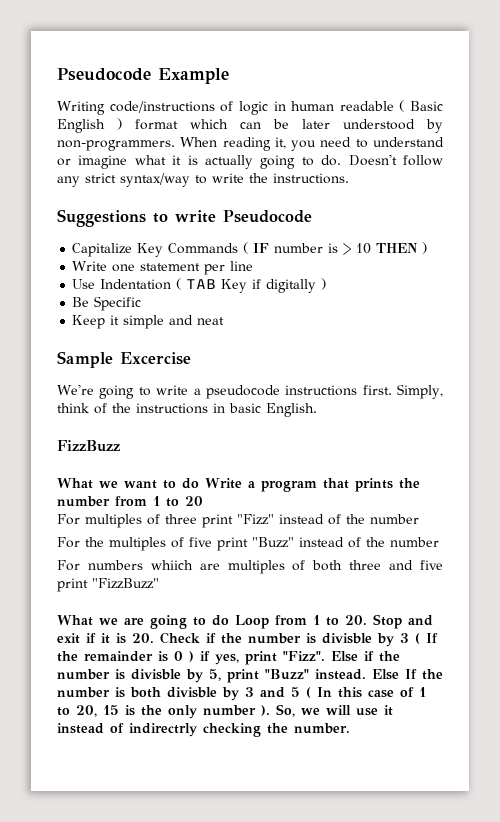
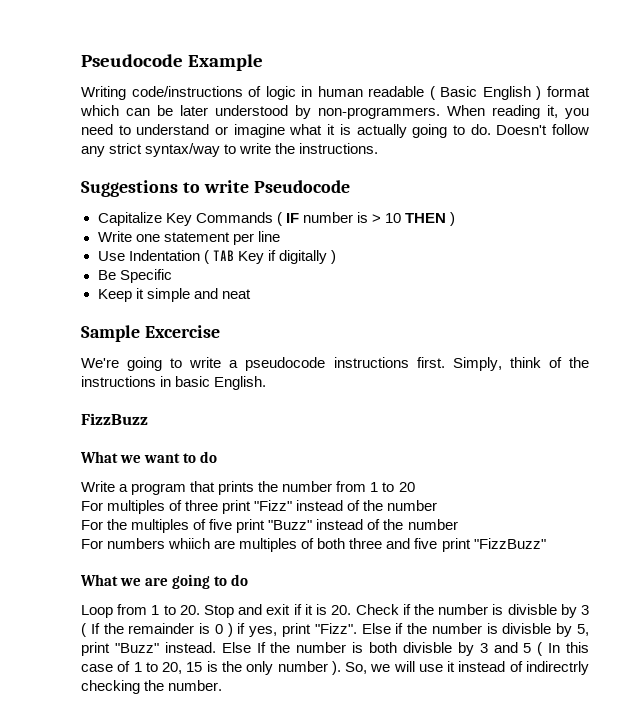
- What we want to do Write a program that prints the number from 1 to 20
+ What we want to do
+ Write a program that prints the number from 1 to 20
- What we are going to do Loop from 1 to 20. Stop and exit if it is 20. Check if the number is divisble by 3 ( If the remainder is 0 ) if yes, print "Fizz".
+ What we are going to do
+ Loop from 1 to 20. Stop and exit if it is 20. Check if the number is divisble by 3 ( If the remainder is 0 ) if yes, print "Fizz".

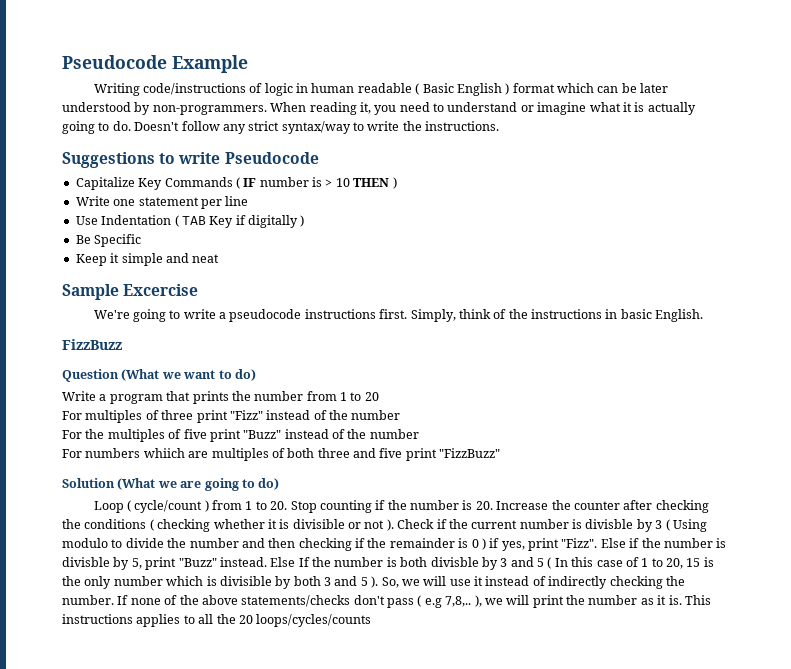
- What we want to do
+ Question (What we want to do)
- What we are going to do
+ Solution (What we are going to do)
- Loop from 1 to 20. Stop and exit if it is 20. Check if the number is divisble by 3 ( If the remainder is 0 ) if yes, print "Fizz".
+ Loop ( cycle/count ) from 1 to 20. Stop counting if the number is 20. Increase the counter after checking the conditions ( checking whether it is divisible or not ). Check if the current number is divisble by 3 ( Using modulo to divide the number and then checking if the remainder is 0 ) if yes, print "Fizz".
- Else If the number is both divisble by 3 and 5 ( In this case of 1 to 20, 15 is the only number ).
+ Else If the number is both divisble by 3 and 5 ( In this case of 1 to 20, 15 is the only number which is divisible by both 3 and 5 ).
- So, we will use it instead of indirectrly checking the number.
+ So, we will use it instead of indirectly checking the number.
+ If none of the above statements/checks don't pass ( e.g 7,8,.. ), we will print the number as it is. This instructions applies to all the 20 loops/cycles/counts

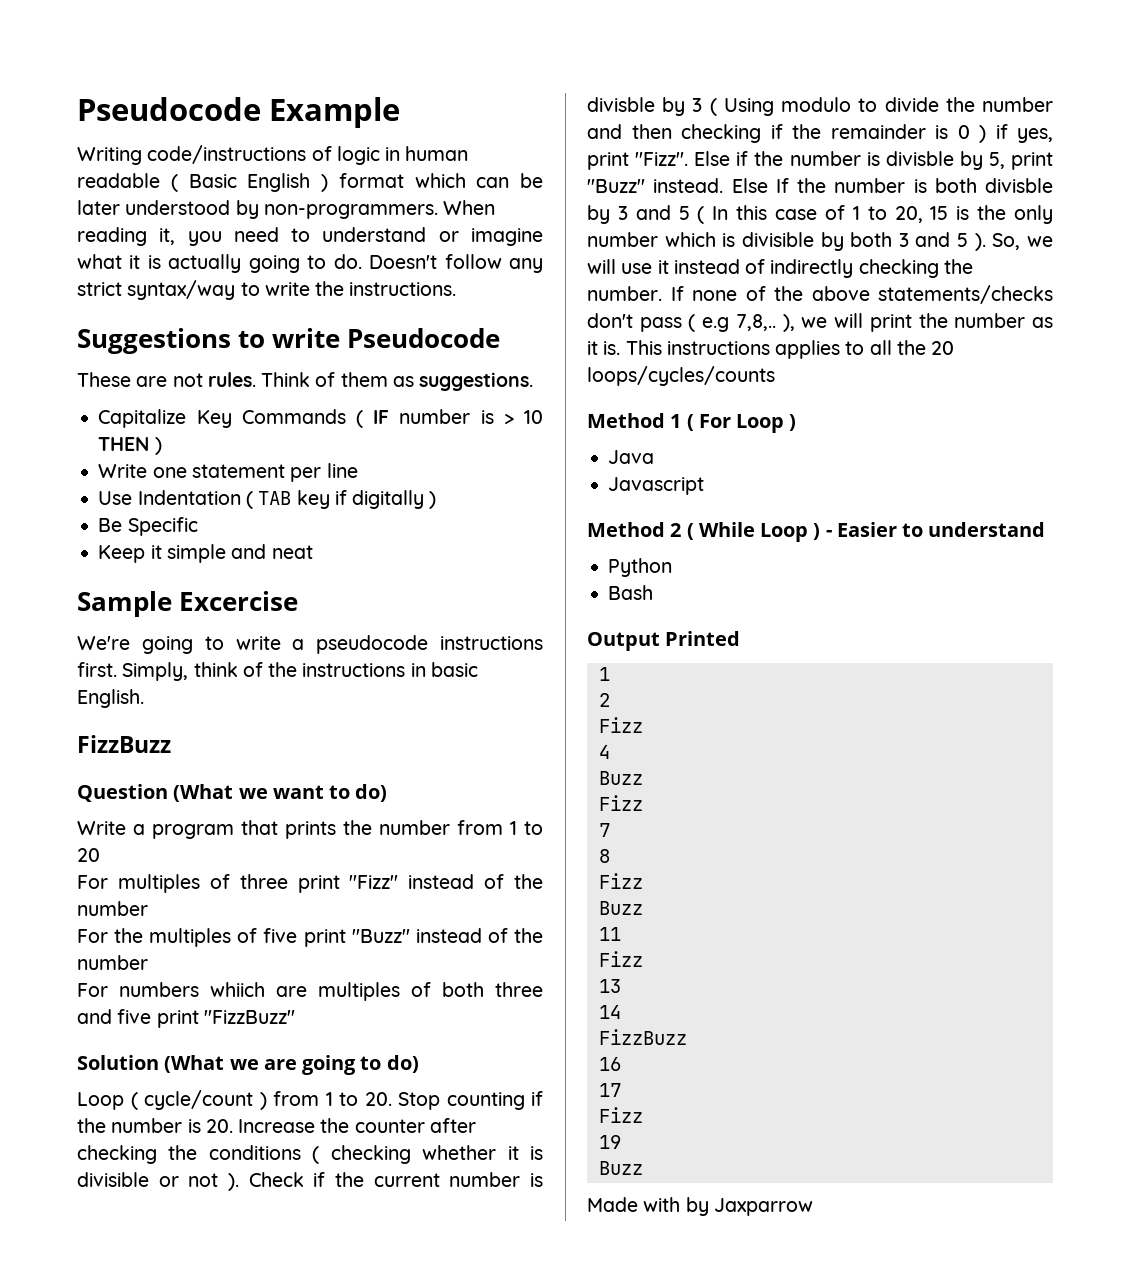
+ These are not rules. Think of them as suggestions.
- Use Indentation ( TAB Key if digitally )
+ Use Indentation ( TAB key if digitally )
+ Method 1 ( For Loop )
+ Java
+ Javascript
+ Method 2 ( While Loop ) - Easier to understand
+ Python
+ Bash
+ Output Printed
+ 1
+ 2
+ Fizz
+ 4
+ Buzz
+ Fizz
+ 7
+ 8
+ Fizz
+ Buzz
+ 11
+ Fizz
+ 13
+ 14
+ FizzBuzz
+ 16
+ 17
+ Fizz
+ 19
+ Buzz
+ Made with by Jaxparrow

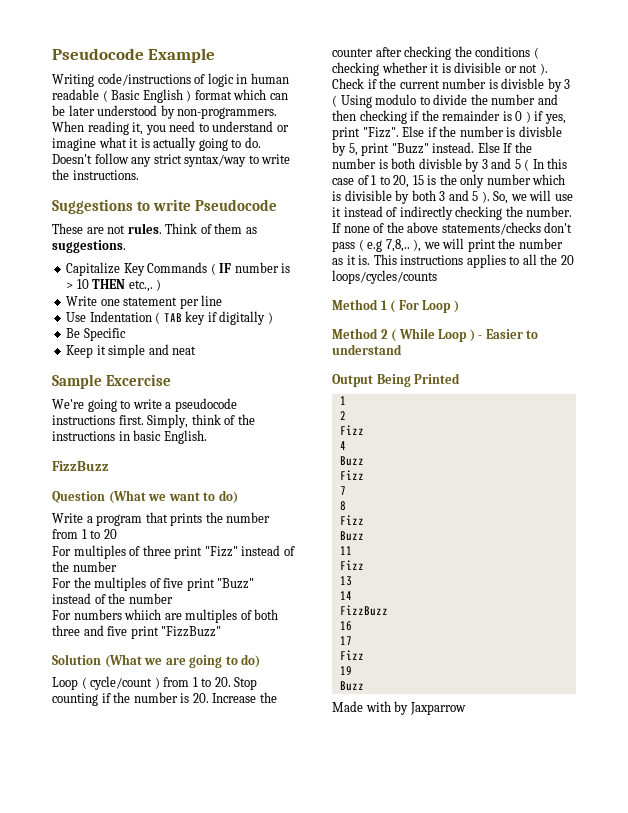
- Capitalize Key Commands ( IF number is > 10 THEN )
+ Capitalize Key Commands ( IF number is > 10 THEN etc.,. )
- Java
- Javascript
- Python
- Bash
- Output Printed
+ Output Being Printed

